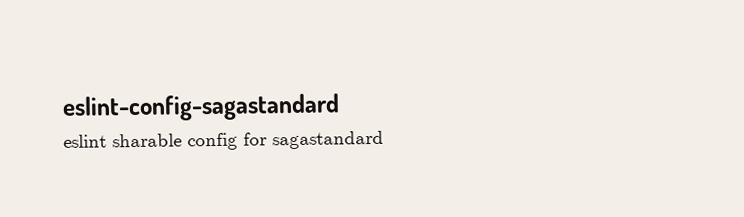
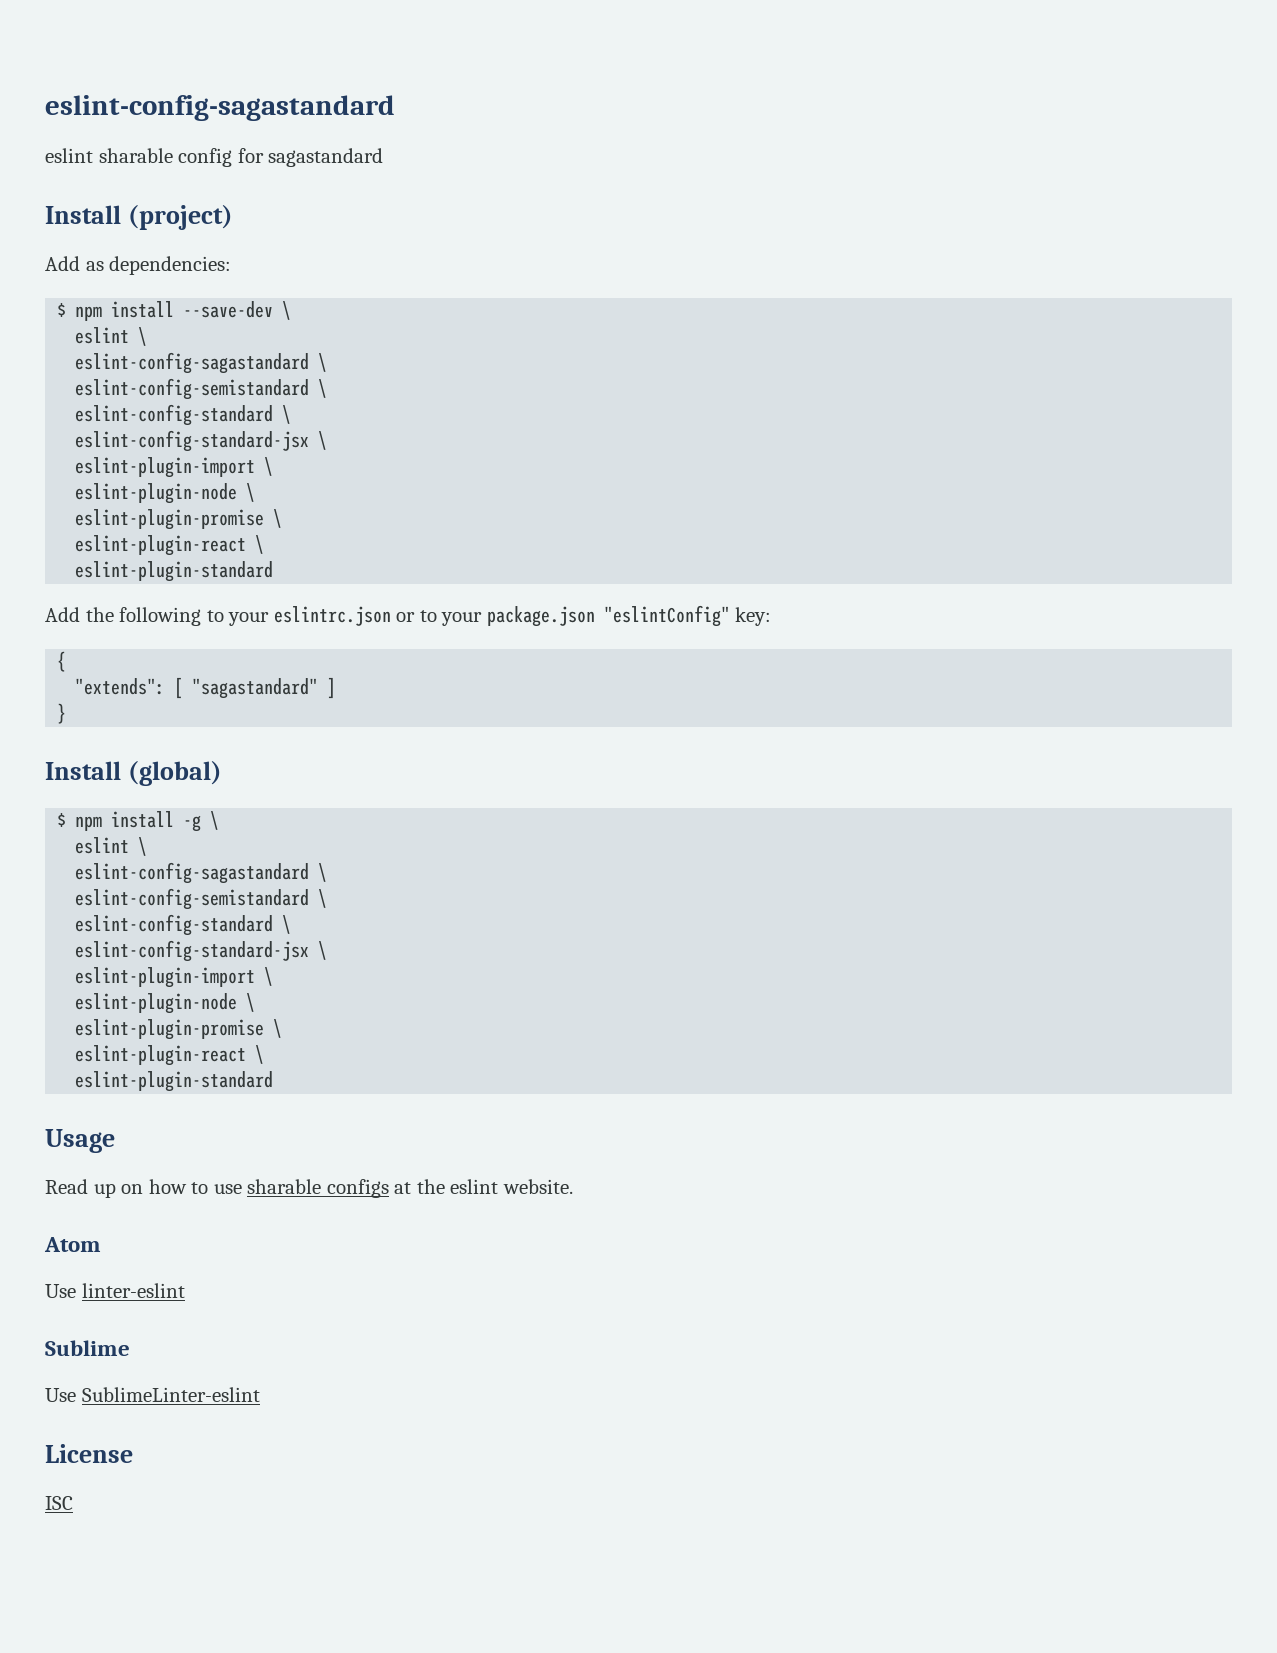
+ Install (project)
+ Add as dependencies:
+ $ npm install --save-dev \
+ eslint \
+ eslint-config-sagastandard \
+ eslint-config-semistandard \
+ eslint-config-standard \
+ eslint-config-standard-jsx \
+ eslint-plugin-import \
+ eslint-plugin-node \
+ eslint-plugin-promise \
+ eslint-plugin-react \
+ eslint-plugin-standard
+ Add the following to your eslintrc.json or to your package.json "eslintConfig" key:
+ {
+ "extends": [ "sagastandard" ]
+ }
+ Install (global)
+ $ npm install -g \
+ eslint \
+ eslint-config-sagastandard \
+ eslint-config-semistandard \
+ eslint-config-standard \
+ eslint-config-standard-jsx \
+ eslint-plugin-import \
+ eslint-plugin-node \
+ eslint-plugin-promise \
+ eslint-plugin-react \
+ eslint-plugin-standard
+ Usage
+ Read up on how to use sharable configs at the eslint website.
+ Atom
+ Use linter-eslint
+ Sublime
+ Use SublimeLinter-eslint
+ License
+ ISC

